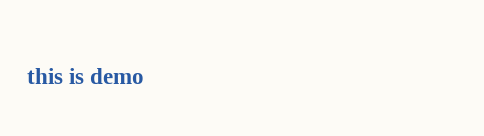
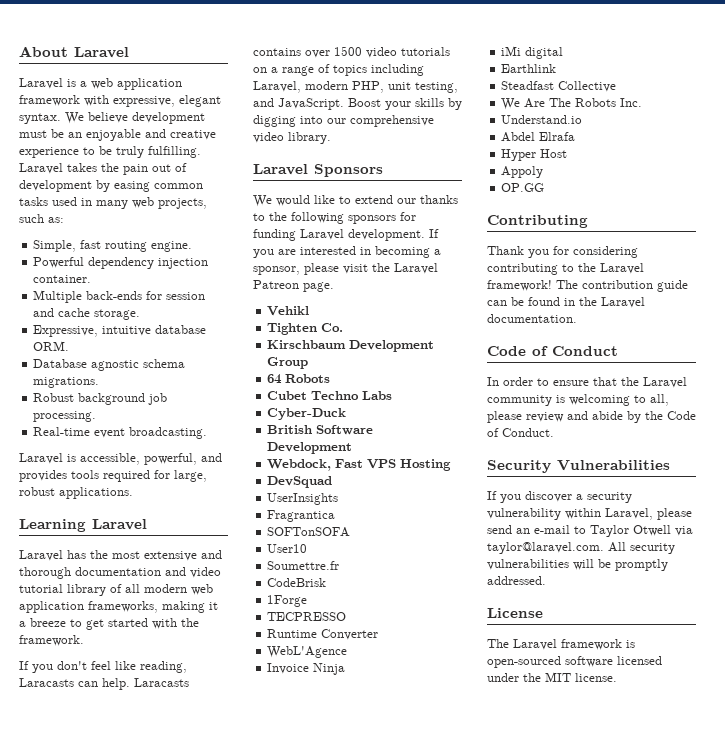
- this is demo
+ About Laravel
+ Laravel is a web application framework with expressive, elegant syntax. We believe development must be an enjoyable and creative experience to be truly fulfilling. Laravel takes the pain out of development by easing common tasks used in many web projects, such as:
+ Simple, fast routing engine.
+ Powerful dependency injection container.
+ Multiple back-ends for session and cache storage.
+ Expressive, intuitive database ORM.
+ Database agnostic schema migrations.
+ Robust background job processing.
+ Real-time event broadcasting.
+ Laravel is accessible, powerful, and provides tools required for large, robust applications.
+ Learning Laravel
+ Laravel has the most extensive and thorough documentation and video tutorial library of all modern web application frameworks, making it a breeze to get started with the framework.
+ If you don't feel like reading, Laracasts can help. Laracasts contains over 1500 video tutorials on a range of topics including Laravel, modern PHP, unit testing, and JavaScript. Boost your skills by digging into our comprehensive video library.
+ Laravel Sponsors
+ We would like to extend our thanks to the following sponsors for funding Laravel development. If you are interested in becoming a sponsor, please visit the Laravel Patreon page.
+ Vehikl
+ Tighten Co.
+ Kirschbaum Development Group
+ 64 Robots
+ Cubet Techno Labs
+ Cyber-Duck
+ British Software Development
+ Webdock, Fast VPS Hosting
+ DevSquad
+ UserInsights
+ Fragrantica
+ SOFTonSOFA
+ User10
+ Soumettre.fr
+ CodeBrisk
+ 1Forge
+ TECPRESSO
+ Runtime Converter
+ WebL'Agence
+ Invoice Ninja
+ iMi digital
+ Earthlink
+ Steadfast Collective
+ We Are The Robots Inc.
+ Understand.io
+ Abdel Elrafa
+ Hyper Host
+ Appoly
+ OP.GG
+ Contributing
+ Thank you for considering contributing to the Laravel framework! The contribution guide can be found in the Laravel documentation.
+ Code of Conduct
+ In order to ensure that the Laravel community is welcoming to all, please review and abide by the Code of Conduct.
+ Security Vulnerabilities
+ If you discover a security vulnerability within Laravel, please send an e-mail to Taylor Otwell via taylor@laravel.com. All security vulnerabilities will be promptly addressed.
+ License
+ The Laravel framework is open-sourced software licensed under the MIT license.

